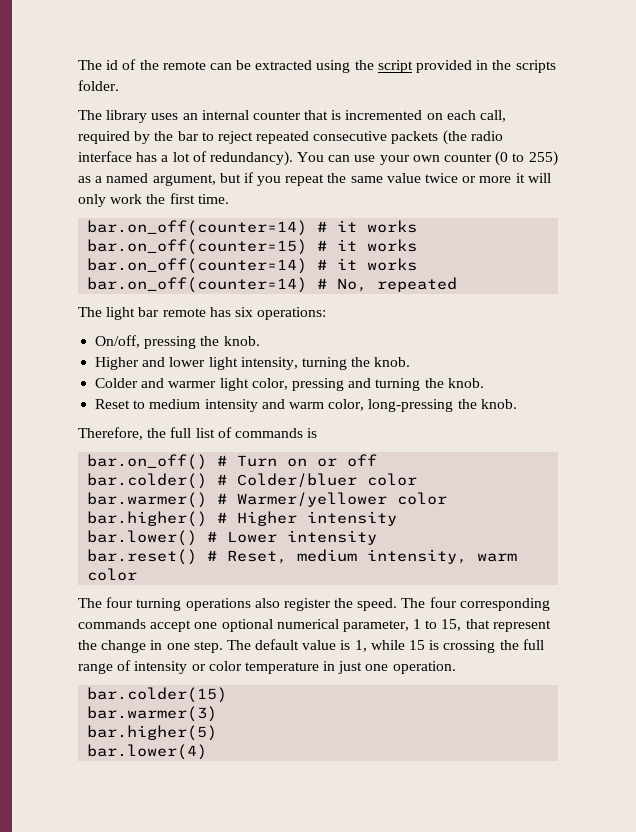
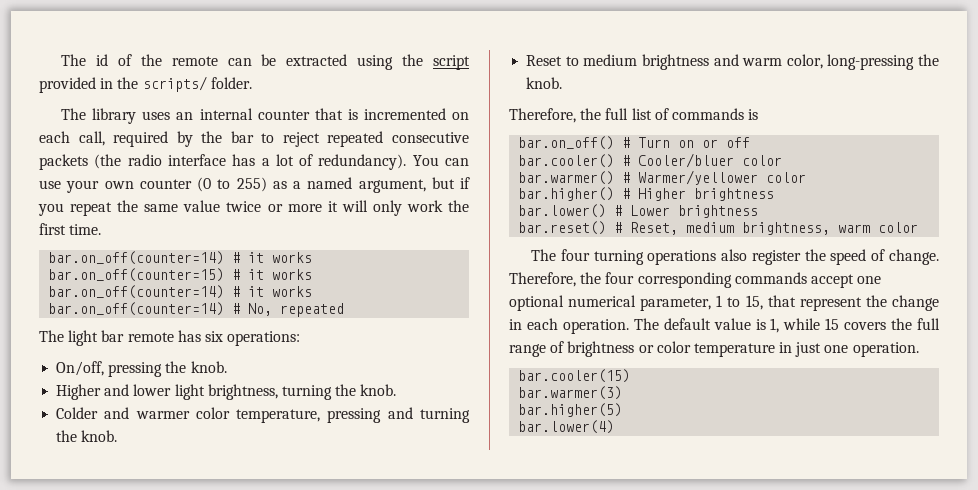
- The id of the remote can be extracted using the script provided in the scripts folder.
+ The id of the remote can be extracted using the script provided in the scripts/ folder.
- Higher and lower light intensity, turning the knob.
+ Higher and lower light brightness, turning the knob.
- Colder and warmer light color, pressing and turning the knob.
+ Colder and warmer color temperature, pressing and turning the knob.
- Reset to medium intensity and warm color, long-pressing the knob.
+ Reset to medium brightness and warm color, long-pressing the knob.
- bar.colder() # Colder/bluer color
+ bar.cooler() # Cooler/bluer color
- bar.higher() # Higher intensity
+ bar.higher() # Higher brightness
- bar.lower() # Lower intensity
+ bar.lower() # Lower brightness
- bar.reset() # Reset, medium intensity, warm color
+ bar.reset() # Reset, medium brightness, warm color
- The four turning operations also register the speed. The four corresponding commands accept one optional numerical parameter, 1 to 15, that represent the change in one step.
+ The four turning operations also register the speed of change. Therefore, the four corresponding commands accept one optional numerical parameter, 1 to 15, that represent the change in each operation.
- The default value is 1, while 15 is crossing the full range of intensity or color temperature in just one operation.
+ The default value is 1, while 15 covers the full range of brightness or color temperature in just one operation.
- bar.colder(15)
+ bar.cooler(15)

